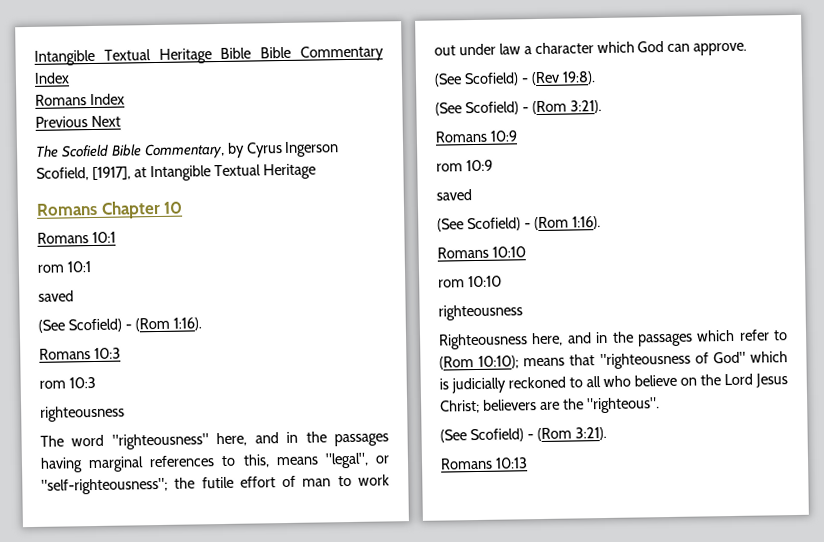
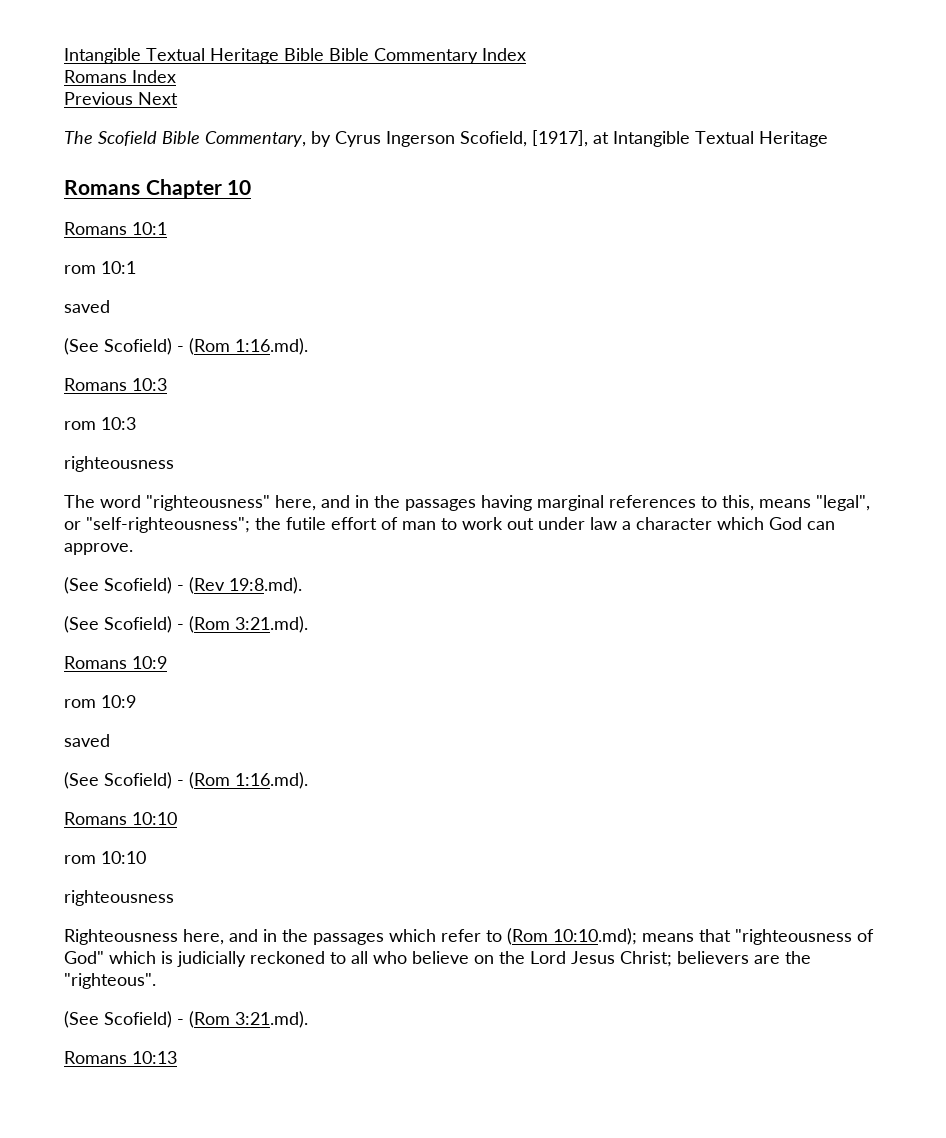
  rom 10:1
  saved
- (See Scofield) - (Rom 1:16).
+ (See Scofield) - (Rom 1:16.md).
- (See Scofield) - (Rev 19:8).
- (See Scofield) - (Rom 3:21).
+ (See Scofield) - (Rev 19:8.md).
+ (See Scofield) - (Rom 3:21.md).
  rom 10:9
  saved
- (See Scofield) - (Rom 1:16).
+ (See Scofield) - (Rom 1:16.md).
- Righteousness here, and in the passages which refer to (Rom 10:10); means that "righteousness of God" which is judicially reckoned to all who believe on the Lord Jesus Christ; believers are the "righteous".
- (See Scofield) - (Rom 3:21).
+ Righteousness here, and in the passages which refer to (Rom 10:10.md); means that "righteousness of God" which is judicially reckoned to all who believe on the Lord Jesus Christ; believers are the "righteous".
+ (See Scofield) - (Rom 3:21.md).

